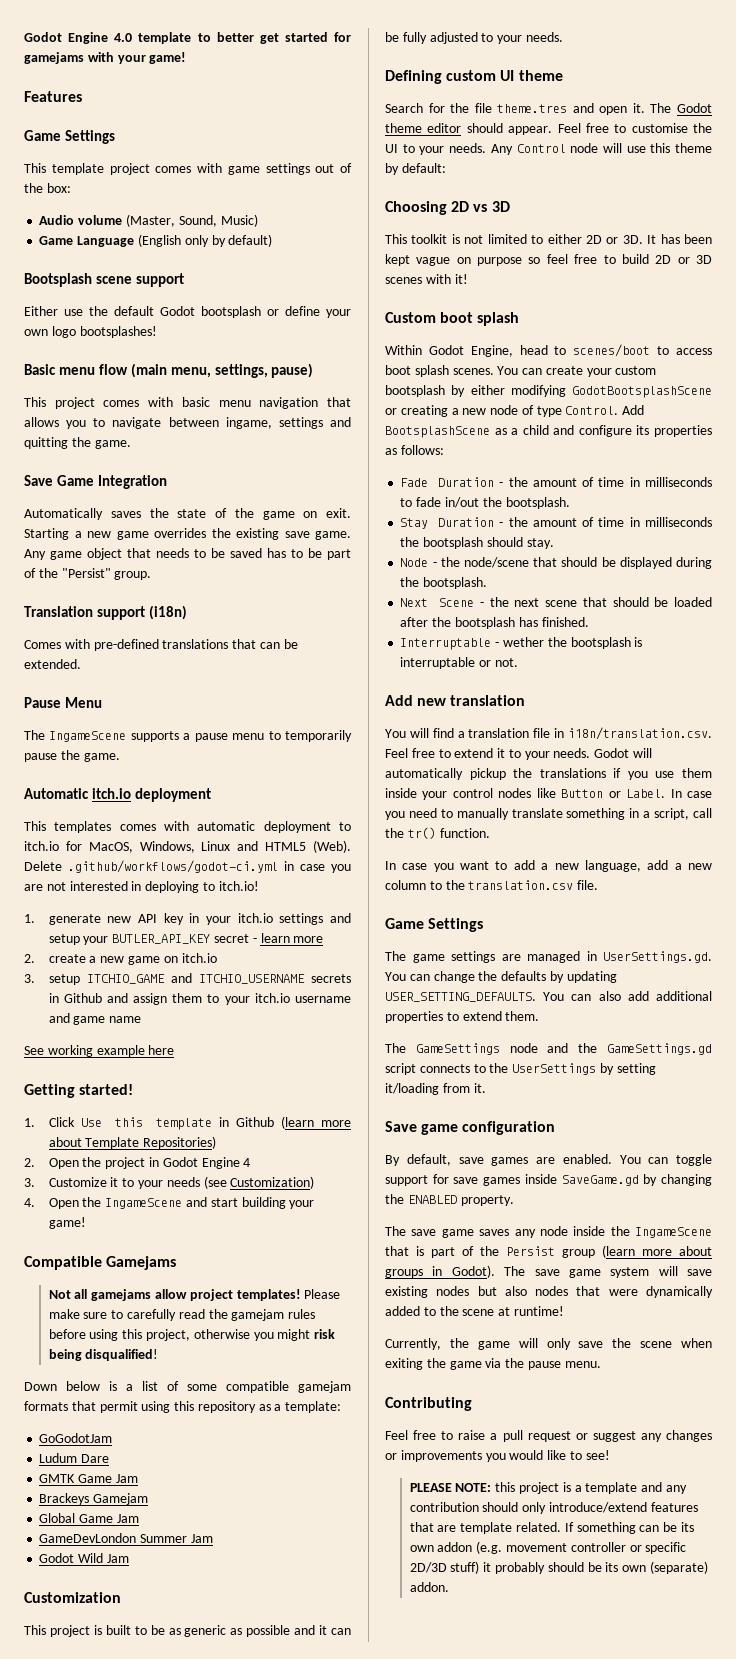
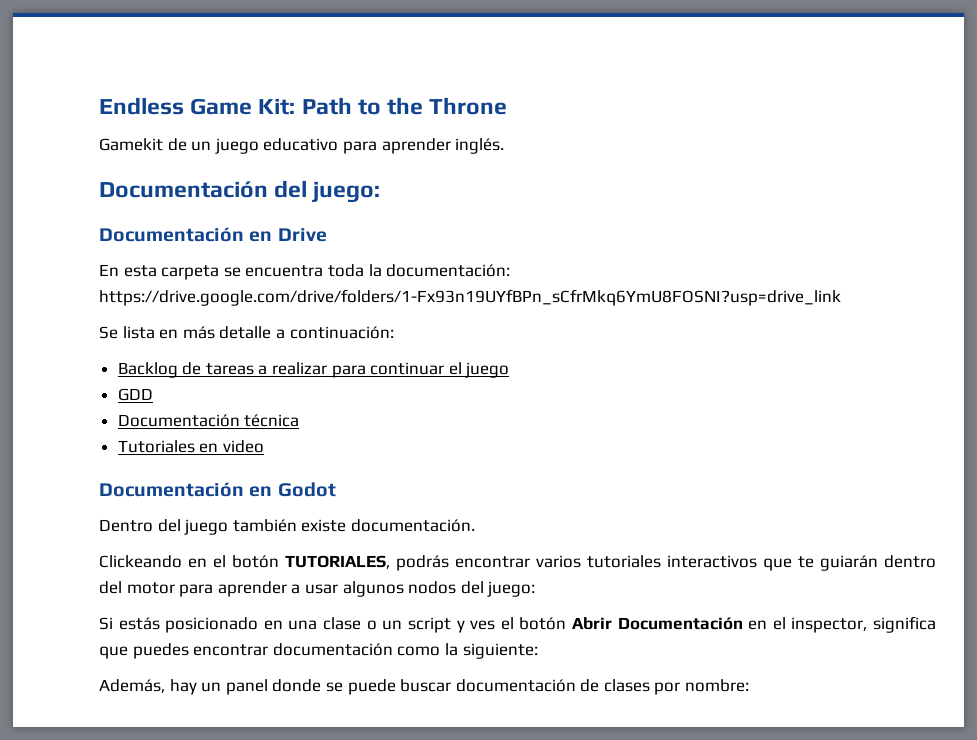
- Godot Engine 4.0 template to better get started for gamejams with your game!
- Features
- Game Settings
- This template project comes with game settings out of the box:
- Audio volume (Master, Sound, Music)
- Game Language (English only by default)
- Bootsplash scene support
- Either use the default Godot bootsplash or define your own logo bootsplashes!
- Basic menu flow (main menu, settings, pause)
- This project comes with basic menu navigation that allows you to navigate between ingame, settings and quitting the game.
- Save Game Integration
- Automatically saves the state of the game on exit. Starting a new game overrides the existing save game. Any game object that needs to be saved has to be part of the "Persist" group.
- Translation support (i18n)
- Comes with pre-defined translations that can be extended.
- Pause Menu
- The IngameScene supports a pause menu to temporarily pause the game.
- Automatic itch.io deployment
- This templates comes with automatic deployment to itch.io for MacOS, Windows, Linux and HTML5 (Web). Delete .github/workflows/godot-ci.yml in case you are not interested in deploying to itch.io!
- 1. generate new API key in your itch.io settings and setup your BUTLER_API_KEY secret - learn more
- 2. create a new game on itch.io
- 3. setup ITCHIO_GAME and ITCHIO_USERNAME secrets in Github and assign them to your itch.io username and game name
- See working example here
- Getting started!
- 1. Click Use this template in Github (learn more about Template Repositories)
- 2. Open the project in Godot Engine 4
- 3. Customize it to your needs (see Customization)
- 4. Open the IngameScene and start building your game!
- Compatible Gamejams
- Not all gamejams allow project templates! Please make sure to carefully read the gamejam rules before using this project, otherwise you might risk being disqualified!
- Down below is a list of some compatible gamejam formats that permit using this repository as a template:
- GoGodotJam
- Ludum Dare
- GMTK Game Jam
- Brackeys Gamejam
- Global Game Jam
- GameDevLondon Summer Jam
- Godot Wild Jam
- Customization
- This project is built to be as generic as possible and it can be fully adjusted to your needs.
- Defining custom UI theme
- Search for the file theme.tres and open it. The Godot theme editor should appear. Feel free to customise the UI to your needs. Any Control node will use this theme by default:
- Choosing 2D vs 3D
- This toolkit is not limited to either 2D or 3D. It has been kept vague on purpose so feel free to build 2D or 3D scenes with it!
- Custom boot splash
- Within Godot Engine, head to scenes/boot to access boot splash scenes. You can create your custom bootsplash by either modifying GodotBootsplashScene or creating a new node of type Control. Add BootsplashScene as a child and configure its properties as follows:
- Fade Duration - the amount of time in milliseconds to fade in/out the bootsplash.
- Stay Duration - the amount of time in milliseconds the bootsplash should stay.
- Node - the node/scene that should be displayed during the bootsplash.
- Next Scene - the next scene that should be loaded after the bootsplash has finished.
- Interruptable - wether the bootsplash is interruptable or not.
- Add new translation
- You will find a translation file in i18n/translation.csv. Feel free to extend it to your needs. Godot will automatically pickup the translations if you use them inside your control nodes like Button or Label. In case you need to manually translate something in a script, call the tr() function.
- In case you want to add a new language, add a new column to the translation.csv file.
- Game Settings
- The game settings are managed in UserSettings.gd. You can change the defaults by updating USER_SETTING_DEFAULTS. You can also add additional properties to extend them.
- The GameSettings node and the GameSettings.gd script connects to the UserSettings by setting it/loading from it.
- Save game configuration
- By default, save games are enabled. You can toggle support for save games inside SaveGame.gd by changing the ENABLED property.
- The save game saves any node inside the IngameScene that is part of the Persist group (learn more about groups in Godot). The save game system will save existing nodes but also nodes that were dynamically added to the scene at runtime!
- Currently, the game will only save the scene when exiting the game via the pause menu.
- Contributing
- Feel free to raise a pull request or suggest any changes or improvements you would like to see!
- PLEASE NOTE: this project is a template and any contribution should only introduce/extend features that are template related. If something can be its own addon (e.g. movement controller or specific 2D/3D stuff) it probably should be its own (separate) addon.
+ Endless Game Kit: Path to the Throne
+ Gamekit de un juego educativo para aprender inglés.
+ Documentación del juego:
+ Documentación en Drive
+ En esta carpeta se encuentra toda la documentación: https://drive.google.com/drive/folders/1-Fx93n19UYfBPn_sCfrMkq6YmU8FOSNI?usp=drive_link
+ Se lista en más detalle a continuación:
+ Backlog de tareas a realizar para continuar el juego
+ GDD
+ Documentación técnica
+ Tutoriales en video
+ Documentación en Godot
+ Dentro del juego también existe documentación.
+ Clickeando en el botón TUTORIALES, podrás encontrar varios tutoriales interactivos que te guiarán dentro del motor para aprender a usar algunos nodos del juego:
+ Si estás posicionado en una clase o un script y ves el botón Abrir Documentación en el inspector, significa que puedes encontrar documentación como la siguiente:
+ Además, hay un panel donde se puede buscar documentación de clases por nombre:

